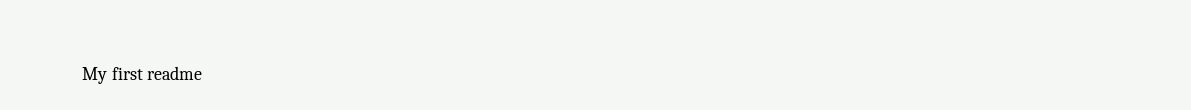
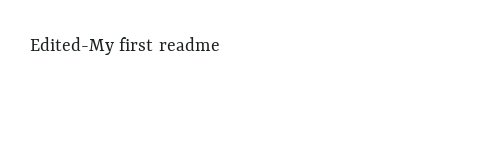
- My first readme
+ Edited-My first readme

